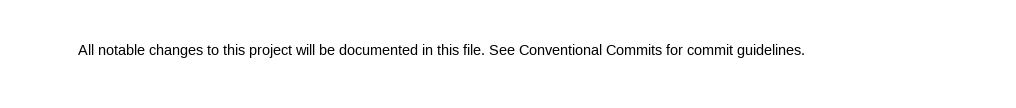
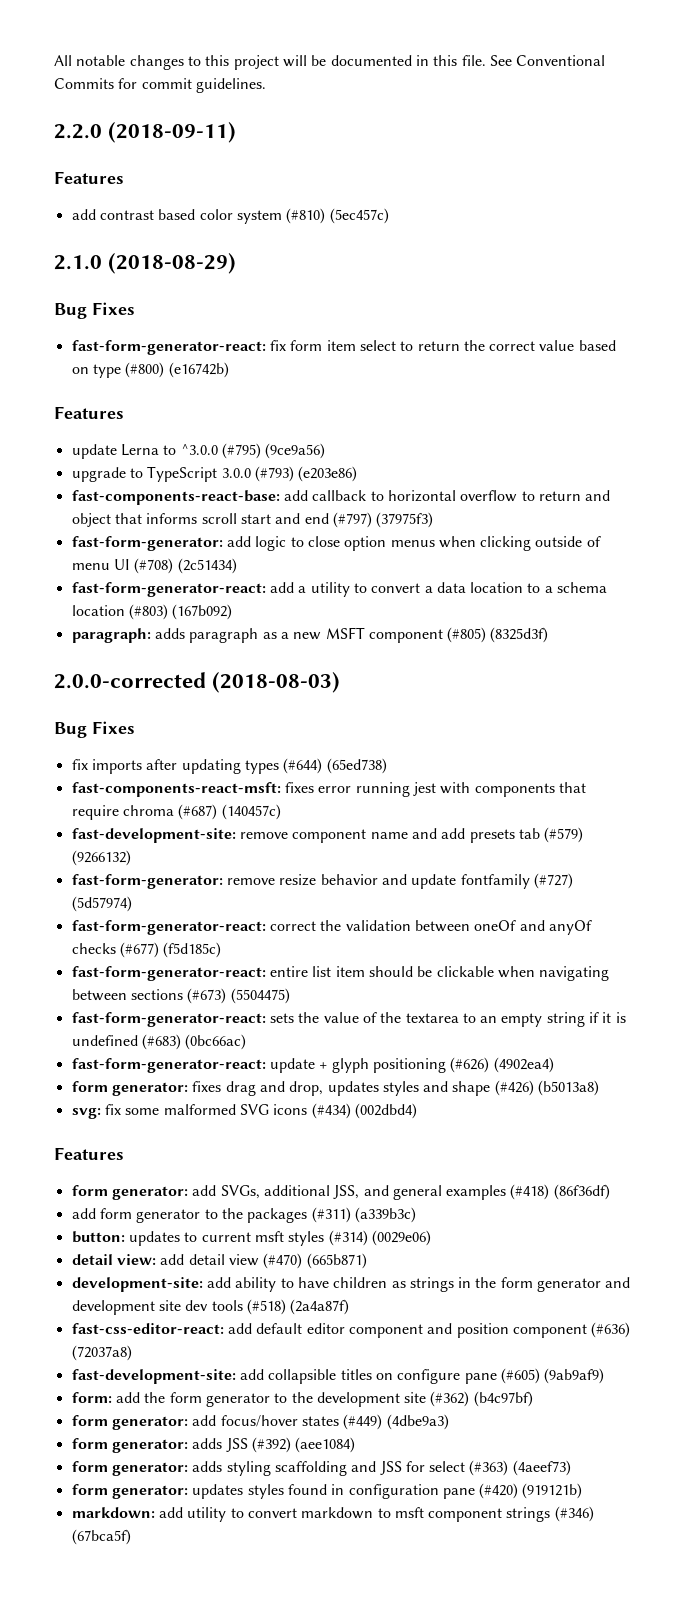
+ 2.2.0 (2018-09-11)
+ Features
+ add contrast based color system (#810) (5ec457c)
+ 2.1.0 (2018-08-29)
+ Bug Fixes
+ fast-form-generator-react: fix form item select to return the correct value based on type (#800) (e16742b)
+ Features
+ update Lerna to ^3.0.0 (#795) (9ce9a56)
+ upgrade to TypeScript 3.0.0 (#793) (e203e86)
+ fast-components-react-base: add callback to horizontal overflow to return and object that informs scroll start and end (#797) (37975f3)
+ fast-form-generator: add logic to close option menus when clicking outside of menu UI (#708) (2c51434)
+ fast-form-generator-react: add a utility to convert a data location to a schema location (#803) (167b092)
+ paragraph: adds paragraph as a new MSFT component (#805) (8325d3f)
+ 2.0.0-corrected (2018-08-03)
+ Bug Fixes
+ fix imports after updating types (#644) (65ed738)
+ fast-components-react-msft: fixes error running jest with components that require chroma (#687) (140457c)
+ fast-development-site: remove component name and add presets tab (#579) (9266132)
+ fast-form-generator: remove resize behavior and update fontfamily (#727) (5d57974)
+ fast-form-generator-react: correct the validation between oneOf and anyOf checks (#677) (f5d185c)
+ fast-form-generator-react: entire list item should be clickable when navigating between sections (#673) (5504475)
+ fast-form-generator-react: sets the value of the textarea to an empty string if it is undefined (#683) (0bc66ac)
+ fast-form-generator-react: update + glyph positioning (#626) (4902ea4)
+ form generator: fixes drag and drop, updates styles and shape (#426) (b5013a8)
+ svg: fix some malformed SVG icons (#434) (002dbd4)
+ Features
+ form generator: add SVGs, additional JSS, and general examples (#418) (86f36df)
+ add form generator to the packages (#311) (a339b3c)
+ button: updates to current msft styles (#314) (0029e06)
+ detail view: add detail view (#470) (665b871)
+ development-site: add ability to have children as strings in the form generator and development site dev tools (#518) (2a4a87f)
+ fast-css-editor-react: add default editor component and position component (#636) (72037a8)
+ fast-development-site: add collapsible titles on configure pane (#605) (9ab9af9)
+ form: add the form generator to the development site (#362) (b4c97bf)
+ form generator: add focus/hover states (#449) (4dbe9a3)
+ form generator: adds JSS (#392) (aee1084)
+ form generator: adds styling scaffolding and JSS for select (#363) (4aeef73)
+ form generator: updates styles found in configuration pane (#420) (919121b)
+ markdown: add utility to convert markdown to msft component strings (#346) (67bca5f)

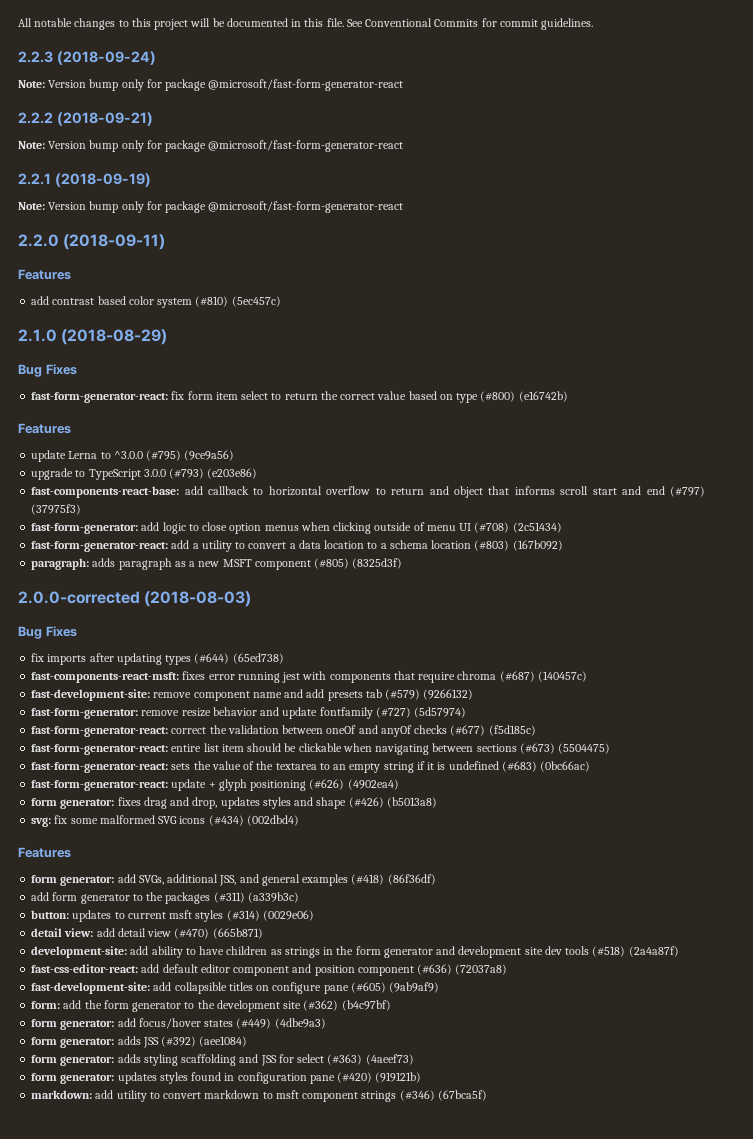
+ 2.2.3 (2018-09-24)
+ Note: Version bump only for package @microsoft/fast-form-generator-react
+ 2.2.2 (2018-09-21)
+ Note: Version bump only for package @microsoft/fast-form-generator-react
+ 2.2.1 (2018-09-19)
+ Note: Version bump only for package @microsoft/fast-form-generator-react

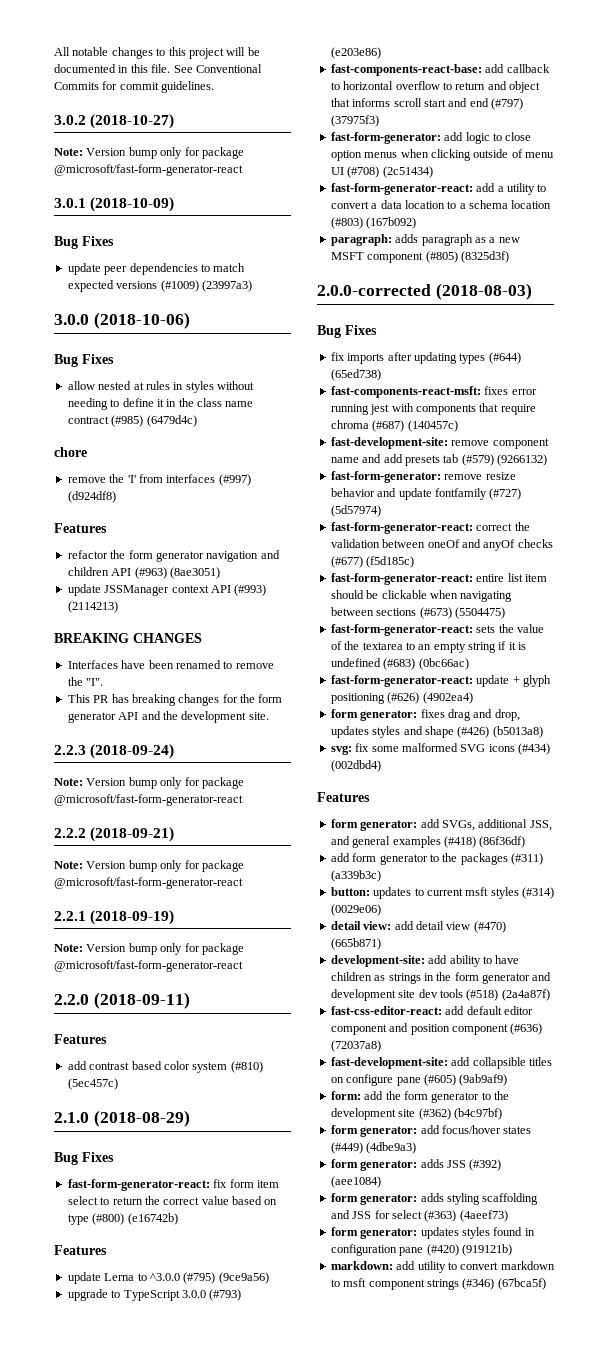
+ 3.0.2 (2018-10-27)
+ Note: Version bump only for package @microsoft/fast-form-generator-react
+ 3.0.1 (2018-10-09)
+ Bug Fixes
+ update peer dependencies to match expected versions (#1009) (23997a3)
+ 3.0.0 (2018-10-06)
+ Bug Fixes
+ allow nested at rules in styles without needing to define it in the class name contract (#985) (6479d4c)
+ chore
+ remove the 'I' from interfaces (#997) (d924df8)
+ Features
+ refactor the form generator navigation and children API (#963) (8ae3051)
+ update JSSManager context API (#993) (2114213)
+ BREAKING CHANGES
+ Interfaces have been renamed to remove the "I".
+ This PR has breaking changes for the form generator API and the development site.

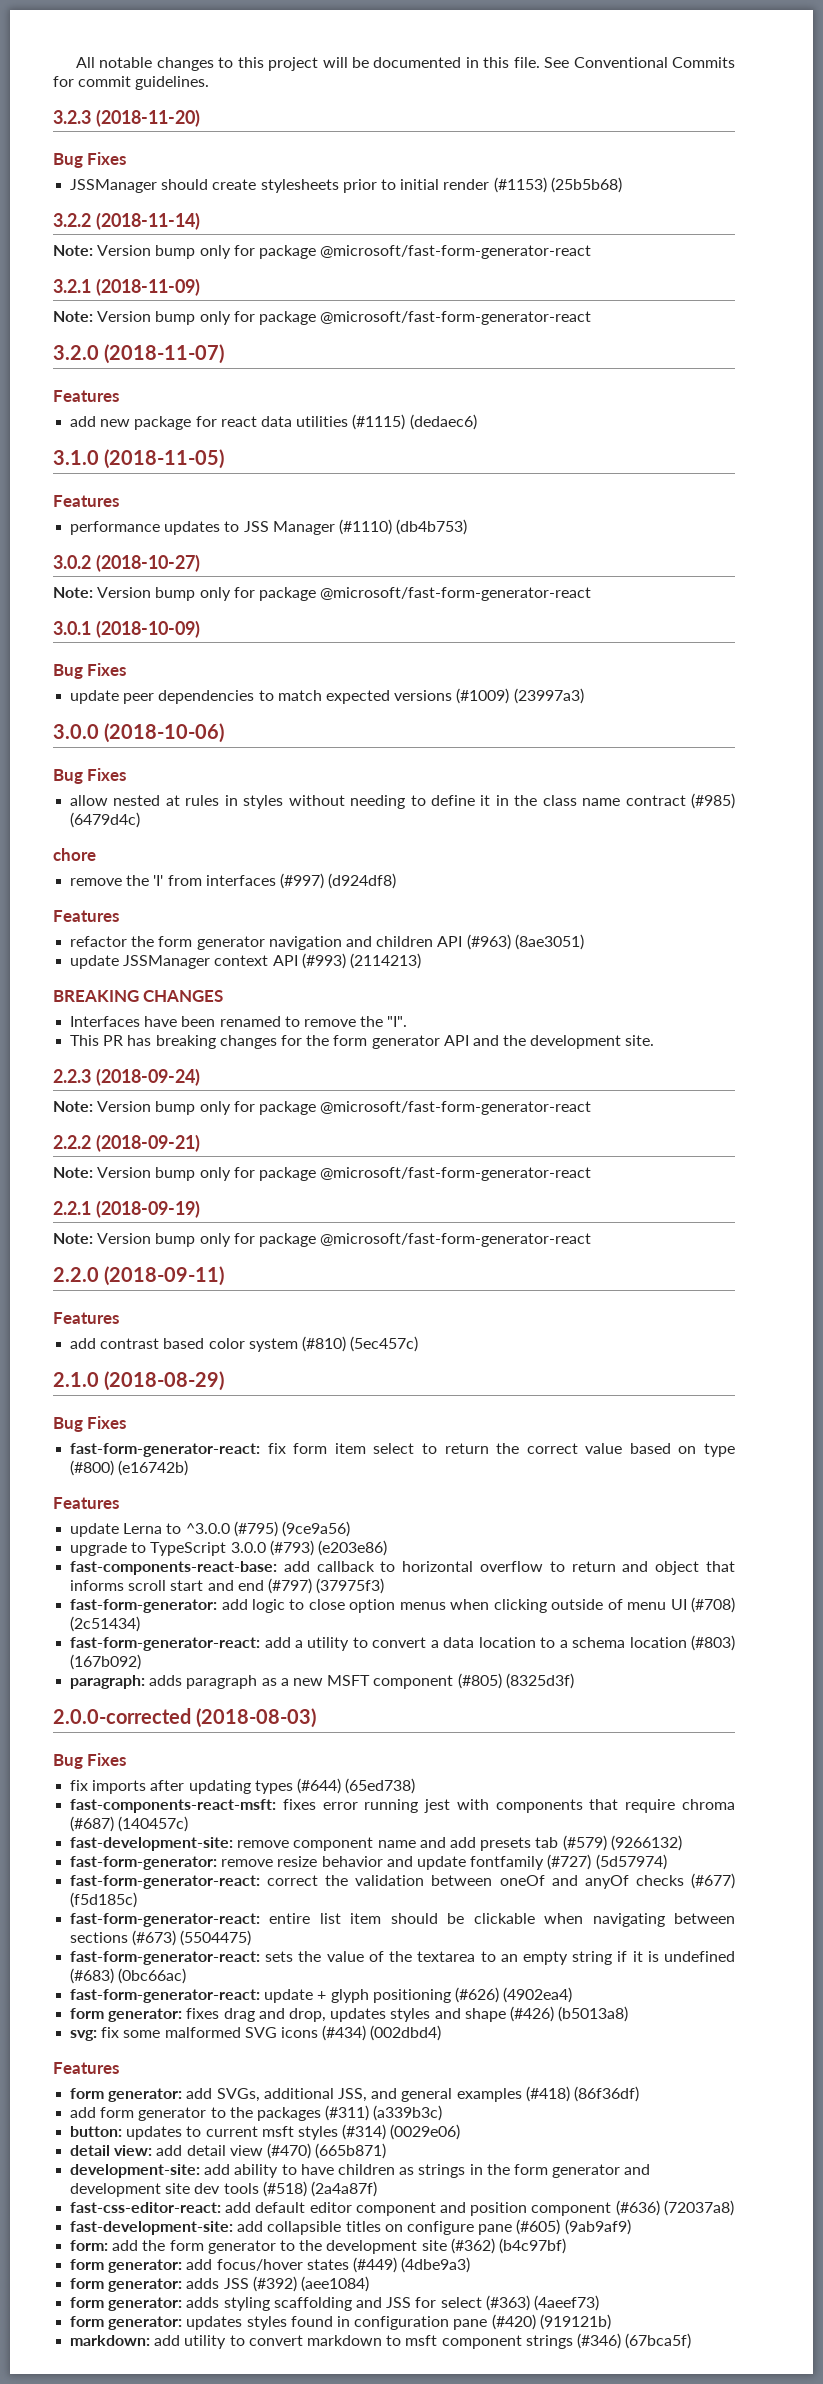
+ 3.2.3 (2018-11-20)
+ Bug Fixes
+ JSSManager should create stylesheets prior to initial render (#1153) (25b5b68)
+ 3.2.2 (2018-11-14)
+ Note: Version bump only for package @microsoft/fast-form-generator-react
+ 3.2.1 (2018-11-09)
+ Note: Version bump only for package @microsoft/fast-form-generator-react
+ 3.2.0 (2018-11-07)
+ Features
+ add new package for react data utilities (#1115) (dedaec6)
+ 3.1.0 (2018-11-05)
+ Features
+ performance updates to JSS Manager (#1110) (db4b753)

